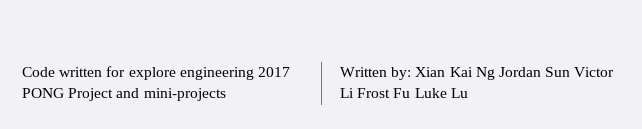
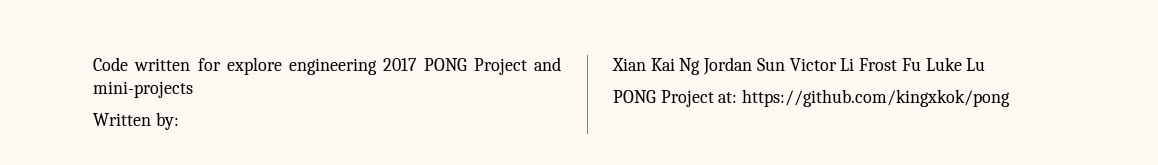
- Written by: Xian Kai Ng Jordan Sun Victor Li Frost Fu Luke Lu
+ Written by:
+ Xian Kai Ng Jordan Sun Victor Li Frost Fu Luke Lu
+ PONG Project at: https://github.com/kingxkok/pong

